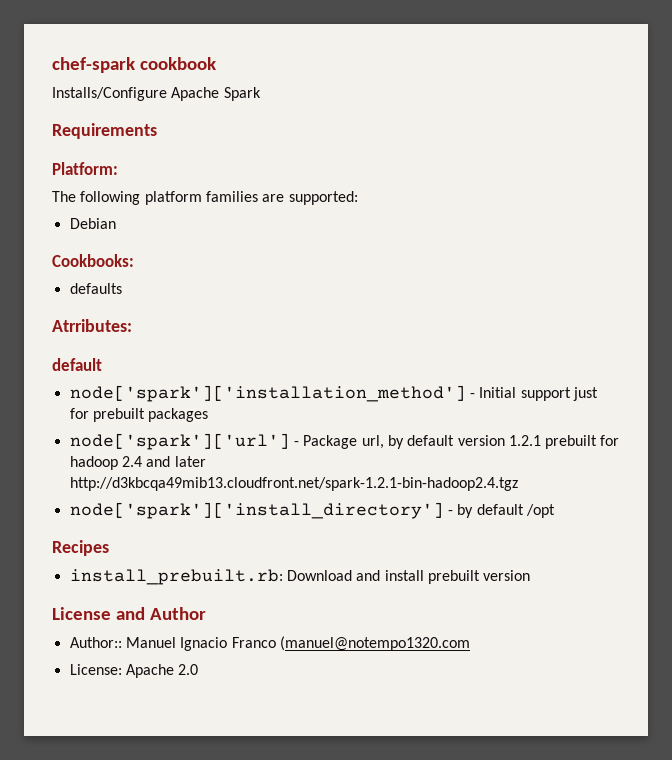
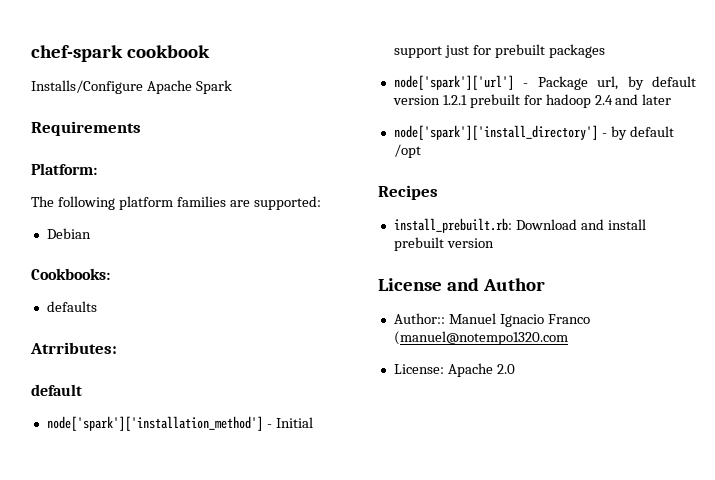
- node['spark']['url'] - Package url, by default version 1.2.1 prebuilt for hadoop 2.4 and later http://d3kbcqa49mib13.cloudfront.net/spark-1.2.1-bin-hadoop2.4.tgz
+ node['spark']['url'] - Package url, by default version 1.2.1 prebuilt for hadoop 2.4 and later

